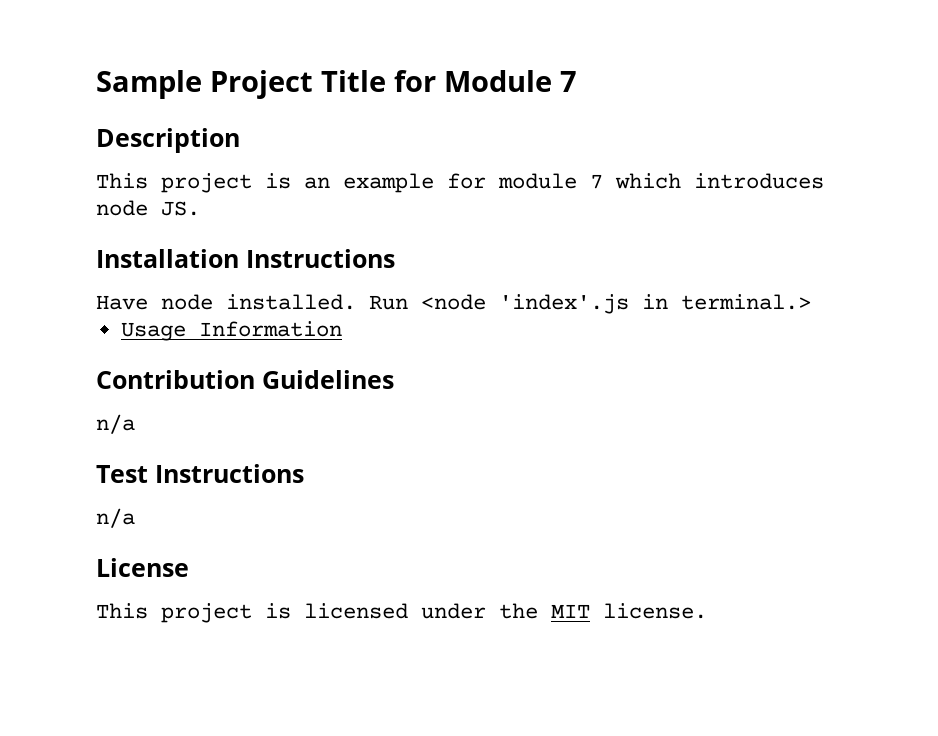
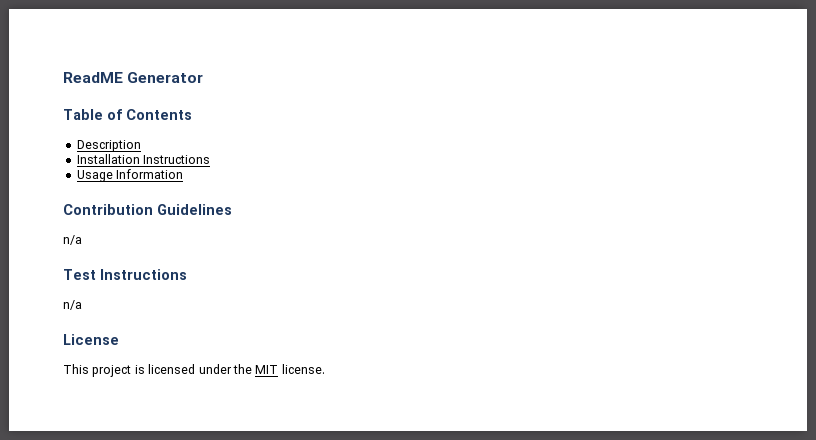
- Sample Project Title for Module 7
+ ReadME Generator
+ Table of Contents
  Description
- This project is an example for module 7 which introduces node JS.
  Installation Instructions
- Have node installed. Run <node 'index'.js in terminal.>

